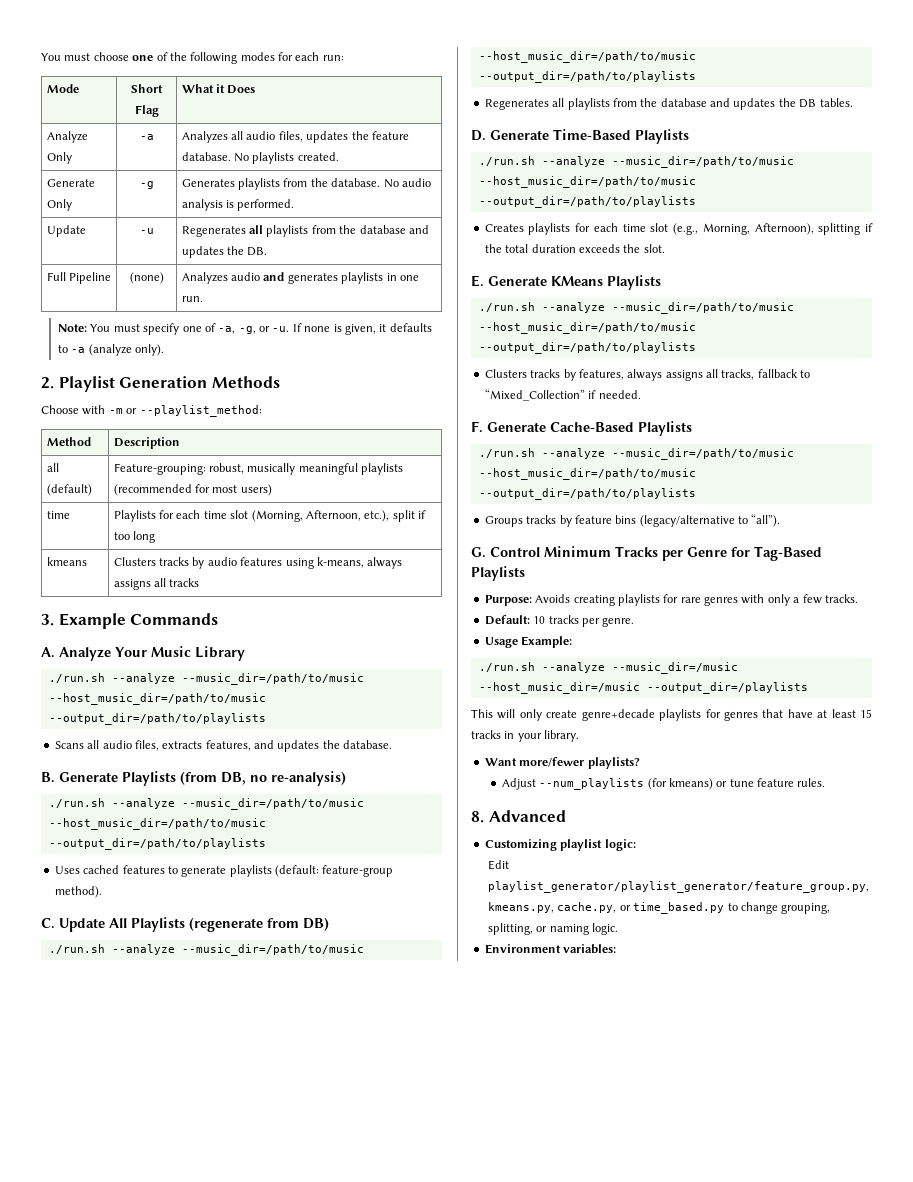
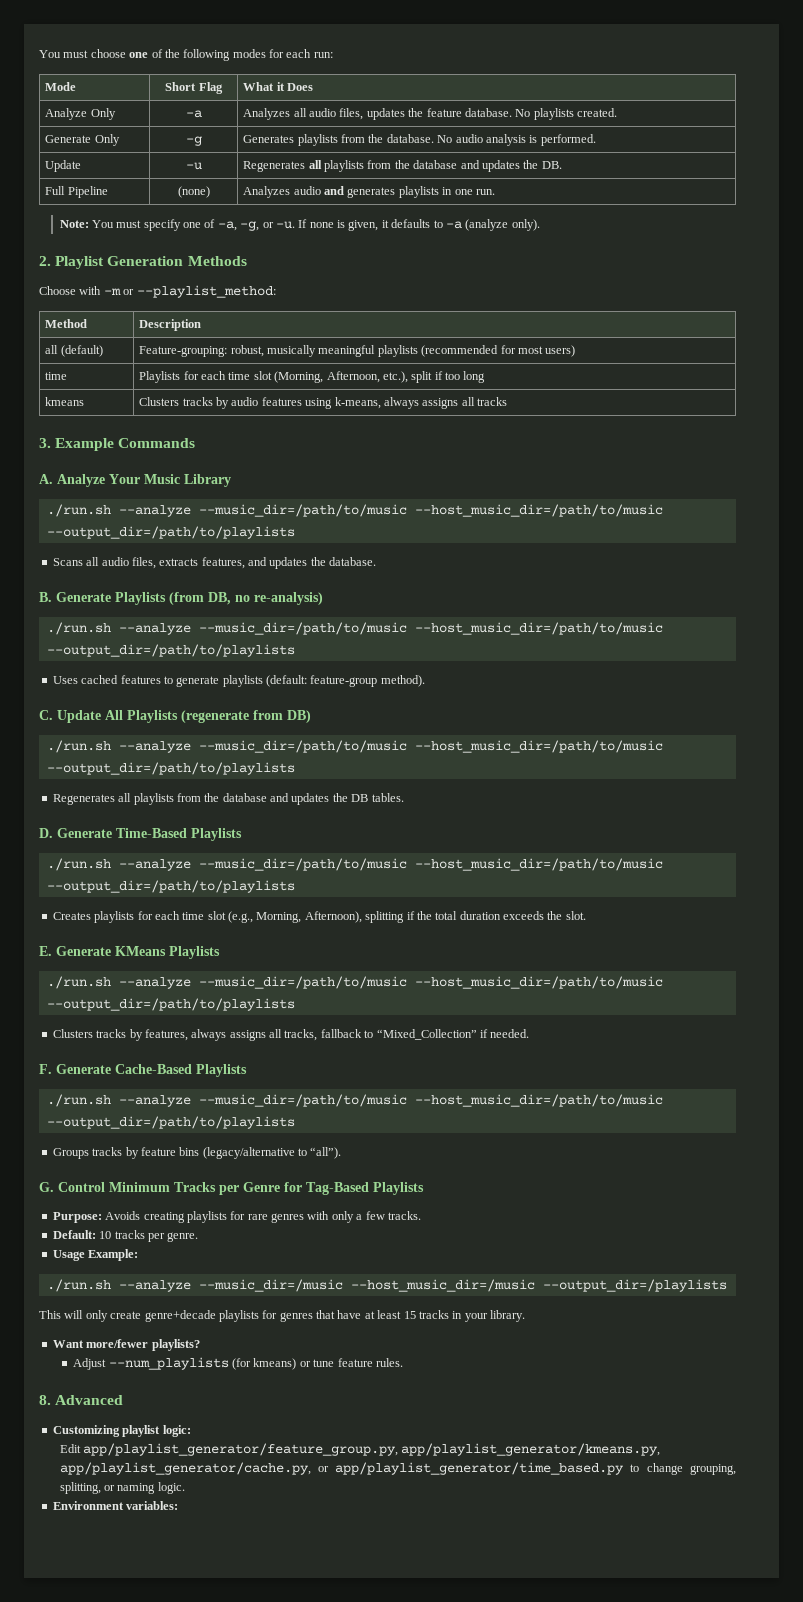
- Edit playlist_generator/playlist_generator/feature_group.py, kmeans.py, cache.py, or time_based.py to change grouping, splitting, or naming logic.
+ Edit app/playlist_generator/feature_group.py, app/playlist_generator/kmeans.py, app/playlist_generator/cache.py, or app/playlist_generator/time_based.py to change grouping, splitting, or naming logic.

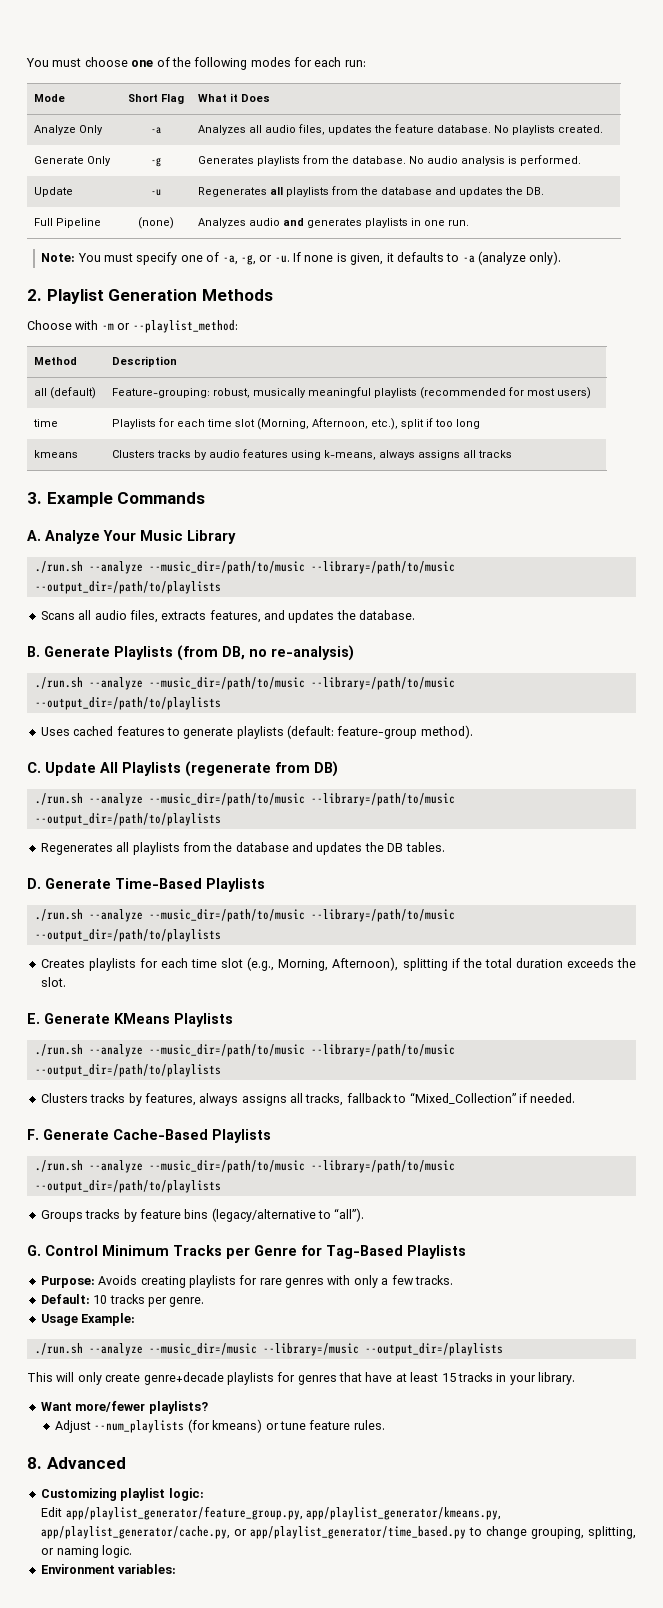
  A. Analyze Your Music Library
- ./run.sh --analyze --music_dir=/path/to/music --host_music_dir=/path/to/music --output_dir=/path/to/playlists
+ ./run.sh --analyze --music_dir=/path/to/music --library=/path/to/music --output_dir=/path/to/playlists
  B. Generate Playlists (from DB, no re-analysis)
- ./run.sh --analyze --music_dir=/path/to/music --host_music_dir=/path/to/music --output_dir=/path/to/playlists
+ ./run.sh --analyze --music_dir=/path/to/music --library=/path/to/music --output_dir=/path/to/playlists
  C. Update All Playlists (regenerate from DB)
- ./run.sh --analyze --music_dir=/path/to/music --host_music_dir=/path/to/music --output_dir=/path/to/playlists
+ ./run.sh --analyze --music_dir=/path/to/music --library=/path/to/music --output_dir=/path/to/playlists
  D. Generate Time-Based Playlists
- ./run.sh --analyze --music_dir=/path/to/music --host_music_dir=/path/to/music --output_dir=/path/to/playlists
+ ./run.sh --analyze --music_dir=/path/to/music --library=/path/to/music --output_dir=/path/to/playlists
  E. Generate KMeans Playlists
- ./run.sh --analyze --music_dir=/path/to/music --host_music_dir=/path/to/music --output_dir=/path/to/playlists
+ ./run.sh --analyze --music_dir=/path/to/music --library=/path/to/music --output_dir=/path/to/playlists
  F. Generate Cache-Based Playlists
- ./run.sh --analyze --music_dir=/path/to/music --host_music_dir=/path/to/music --output_dir=/path/to/playlists
+ ./run.sh --analyze --music_dir=/path/to/music --library=/path/to/music --output_dir=/path/to/playlists
- ./run.sh --analyze --music_dir=/music --host_music_dir=/music --output_dir=/playlists
+ ./run.sh --analyze --music_dir=/music --library=/music --output_dir=/playlists

